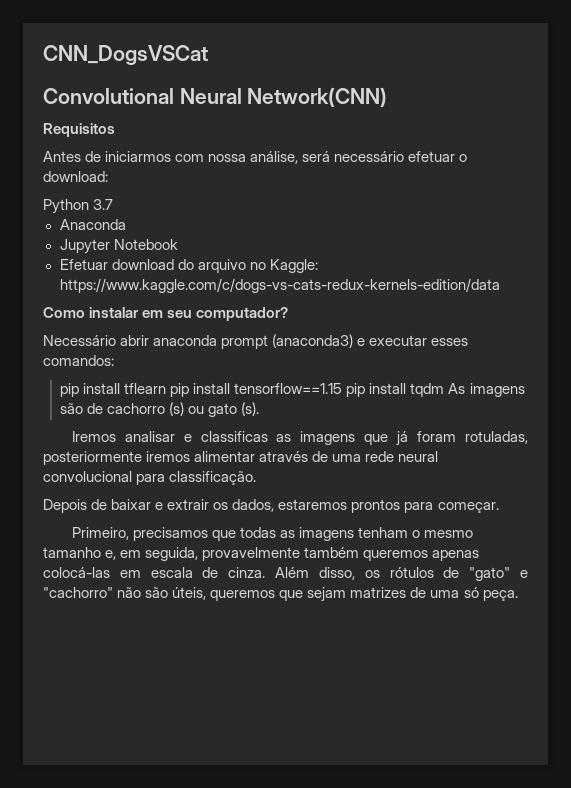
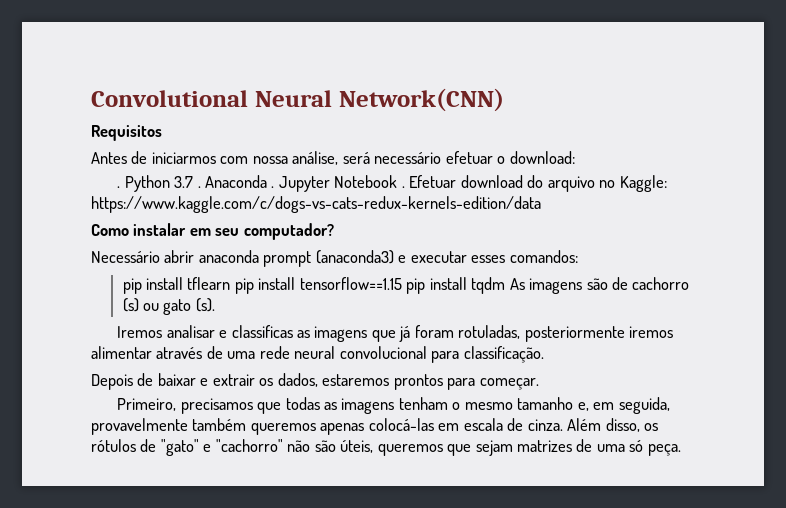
- CNN_DogsVSCat
  Antes de iniciarmos com nossa análise, será necessário efetuar o download:
- Python 3.7
- Anaconda
- Jupyter Notebook
- Efetuar download do arquivo no Kaggle: https://www.kaggle.com/c/dogs-vs-cats-redux-kernels-edition/data
+ . Python 3.7 . Anaconda . Jupyter Notebook . Efetuar download do arquivo no Kaggle: https://www.kaggle.com/c/dogs-vs-cats-redux-kernels-edition/data

